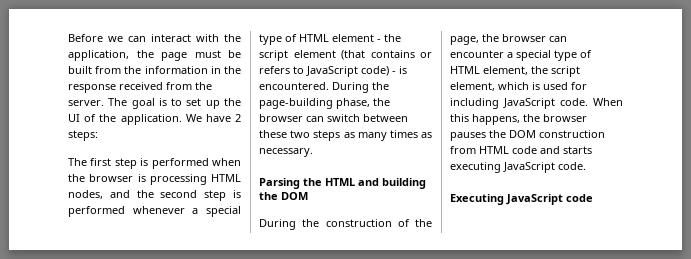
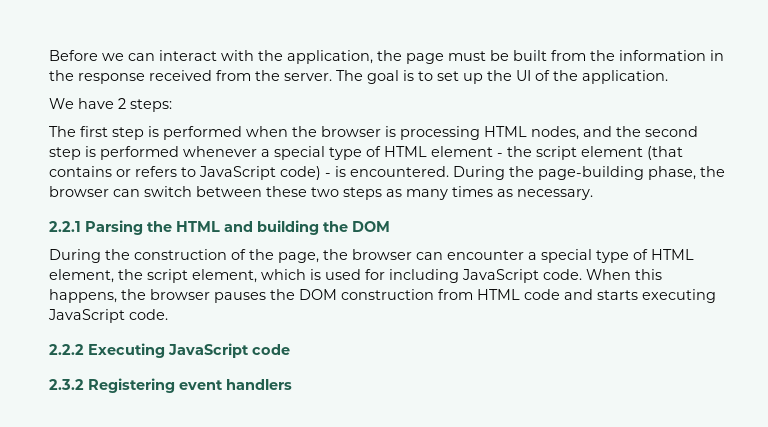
- The goal is to set up the UI of the application. We have 2 steps:
+ The goal is to set up the UI of the application.
+ We have 2 steps:
- Parsing the HTML and building the DOM
+ 2.2.1 Parsing the HTML and building the DOM
- Executing JavaScript code
+ 2.2.2 Executing JavaScript code
+ 2.3.2 Registering event handlers

